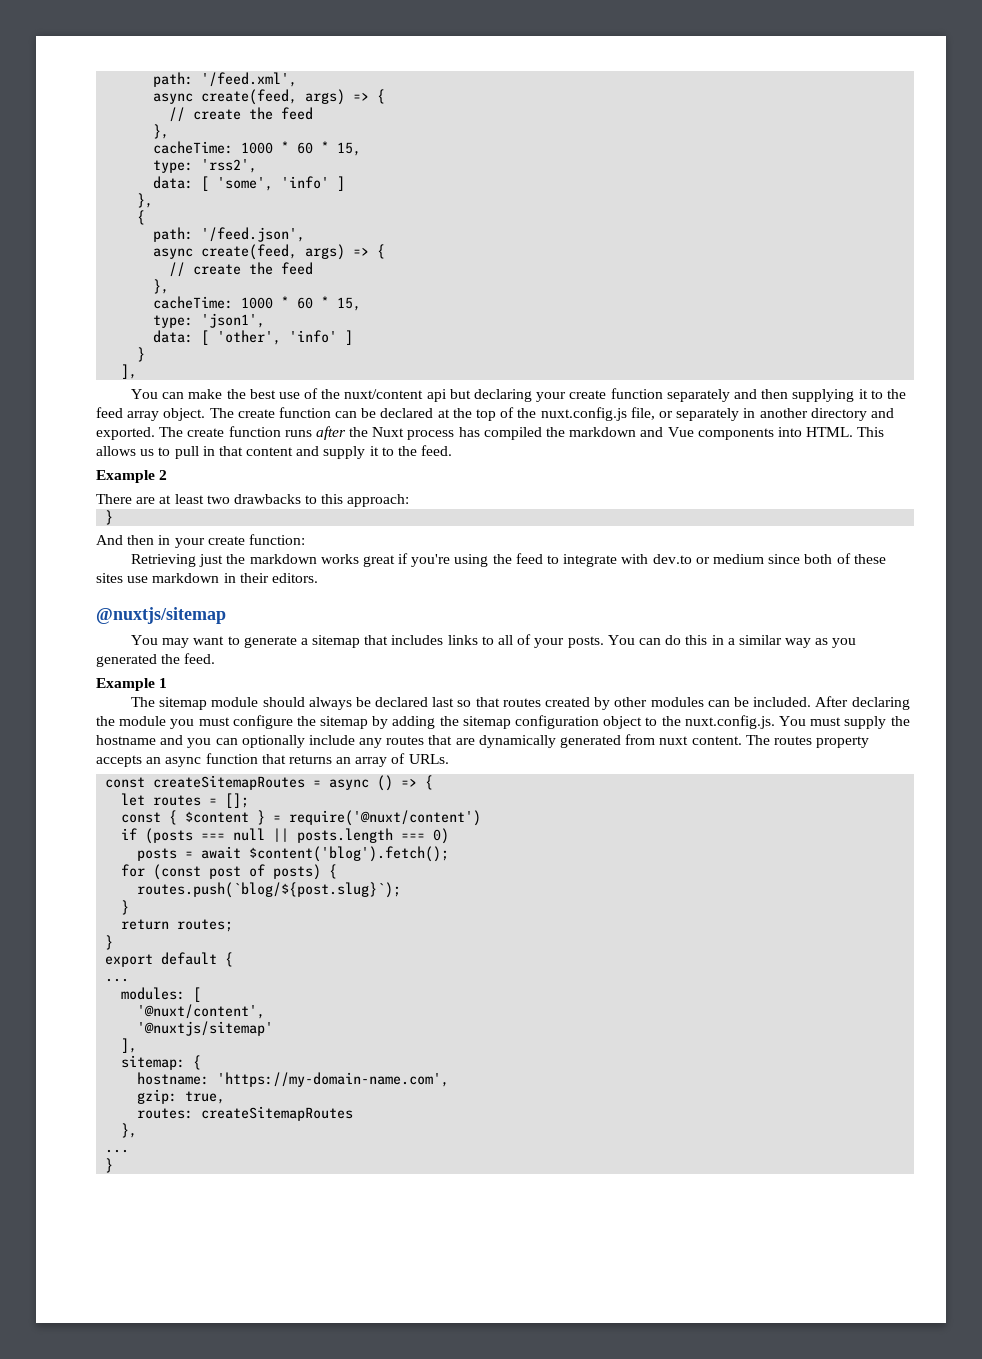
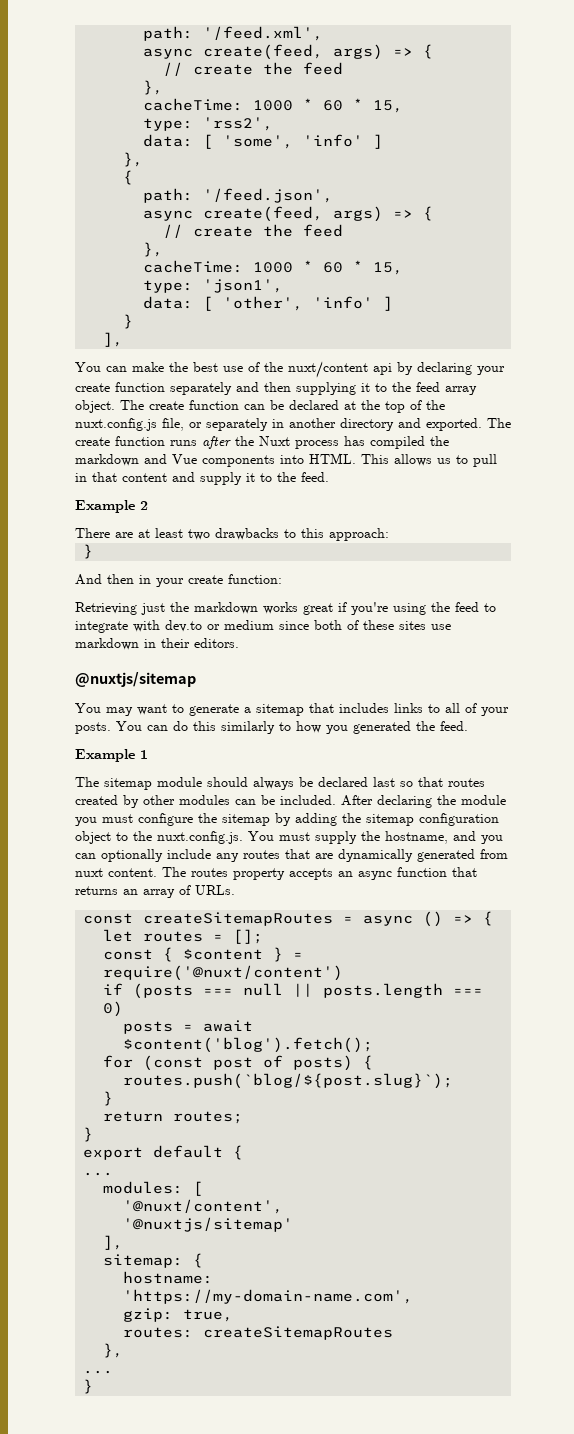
- You can make the best use of the nuxt/content api but declaring your create function separately and then supplying it to the feed array object.
+ You can make the best use of the nuxt/content api by declaring your create function separately and then supplying it to the feed array object.
- You can do this in a similar way as you generated the feed.
+ You can do this similarly to how you generated the feed.
- After declaring the module you must configure the sitemap by adding the sitemap configuration object to the nuxt.config.js. You must supply the hostname and you can optionally include any routes that are dynamically generated from nuxt content.
+ After declaring the module you must configure the sitemap by adding the sitemap configuration object to the nuxt.config.js. You must supply the hostname, and you can optionally include any routes that are dynamically generated from nuxt content.

